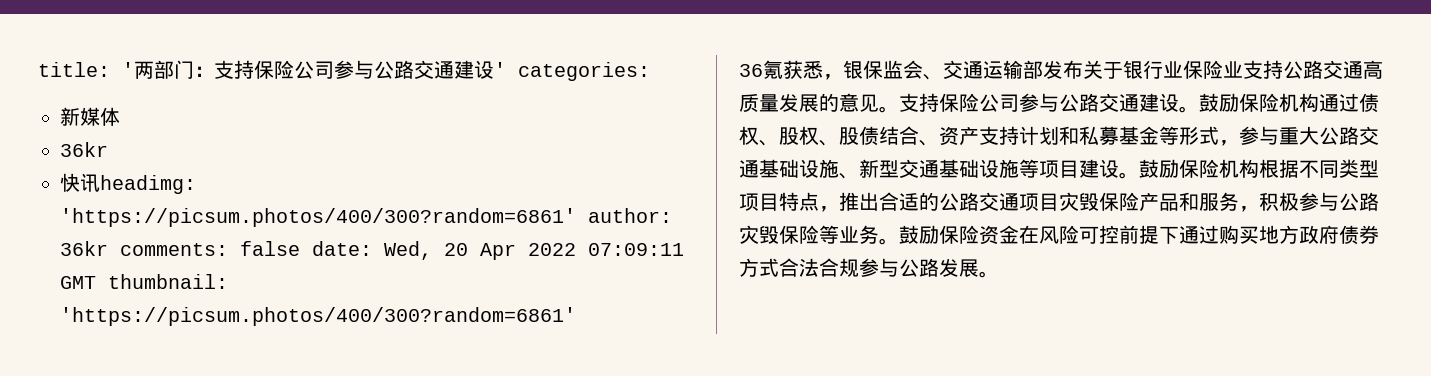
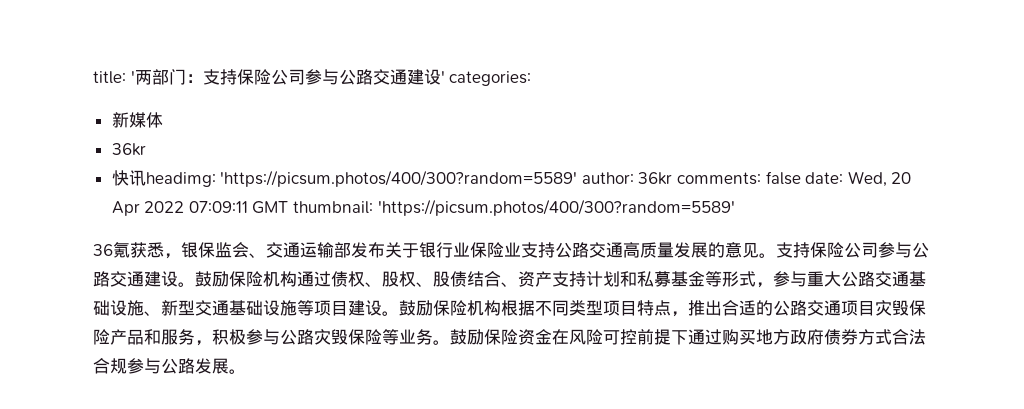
- 快讯headimg: 'https://picsum.photos/400/300?random=6861' author: 36kr comments: false date: Wed, 20 Apr 2022 07:09:11 GMT thumbnail: 'https://picsum.photos/400/300?random=6861'
+ 快讯headimg: 'https://picsum.photos/400/300?random=5589' author: 36kr comments: false date: Wed, 20 Apr 2022 07:09:11 GMT thumbnail: 'https://picsum.photos/400/300?random=5589'

